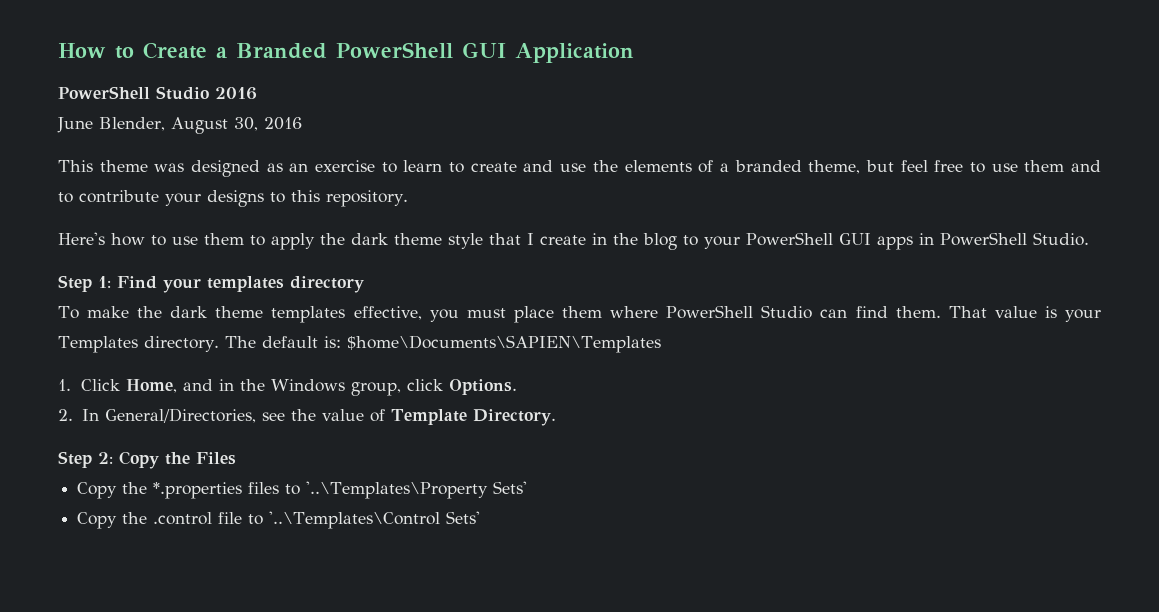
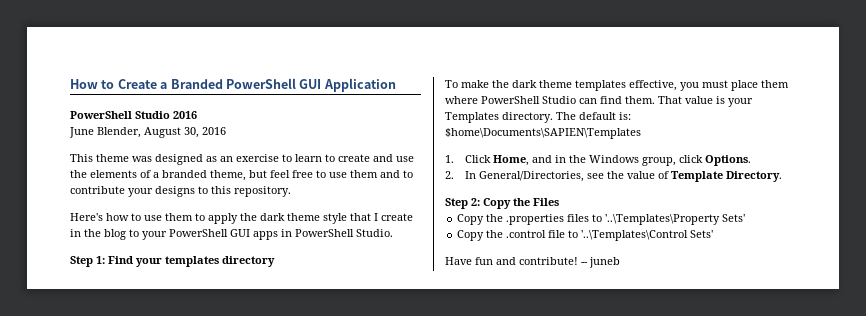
- Copy the *.properties files to '..\Templates\Property Sets'
+ Copy the .properties files to '..\Templates\Property Sets'
+ Have fun and contribute! -- juneb

